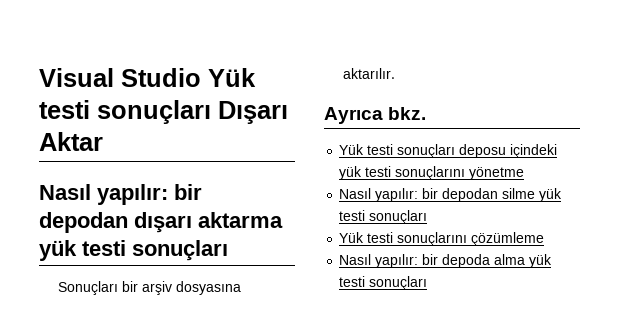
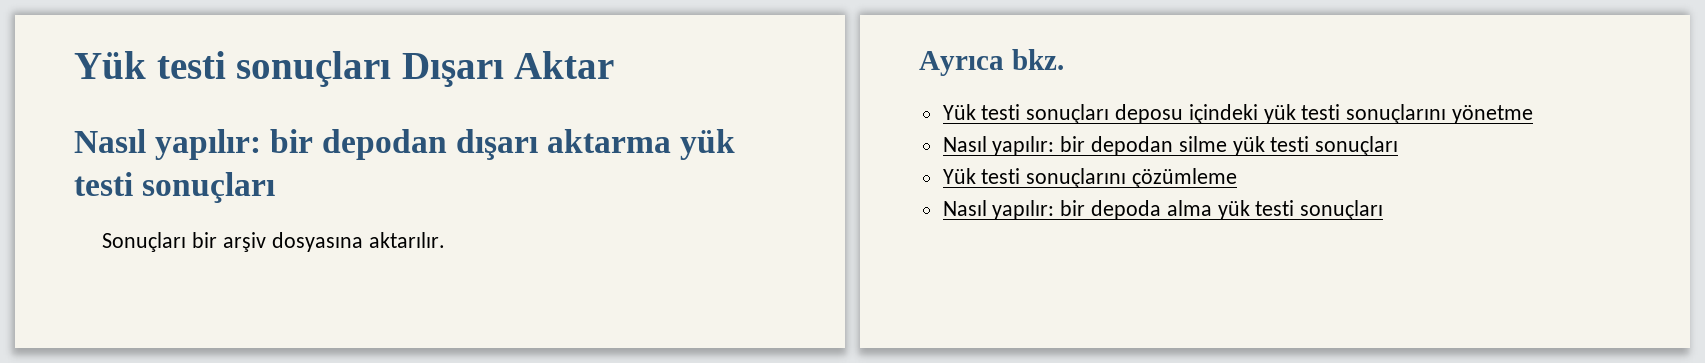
- Visual Studio Yük testi sonuçları Dışarı Aktar
+ Yük testi sonuçları Dışarı Aktar

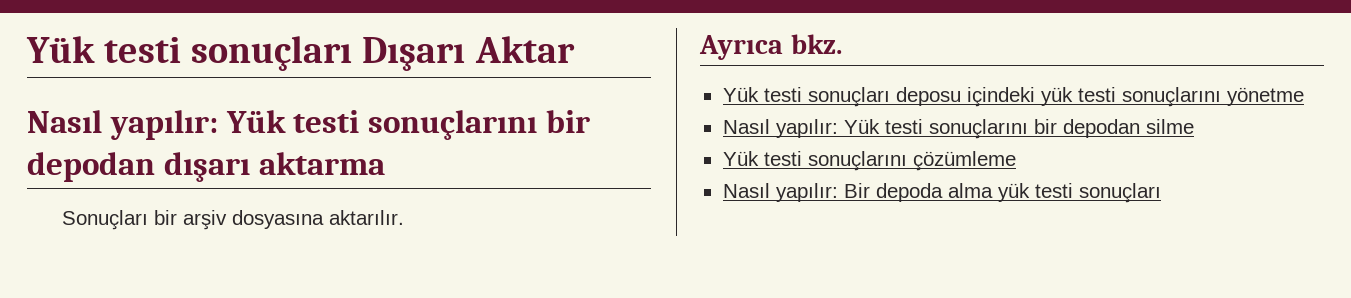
- Nasıl yapılır: bir depodan dışarı aktarma yük testi sonuçları
+ Nasıl yapılır: Yük testi sonuçlarını bir depodan dışarı aktarma
- Nasıl yapılır: bir depodan silme yük testi sonuçları
+ Nasıl yapılır: Yük testi sonuçlarını bir depodan silme
- Nasıl yapılır: bir depoda alma yük testi sonuçları
+ Nasıl yapılır: Bir depoda alma yük testi sonuçları

